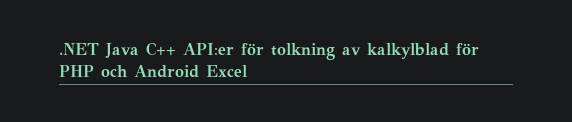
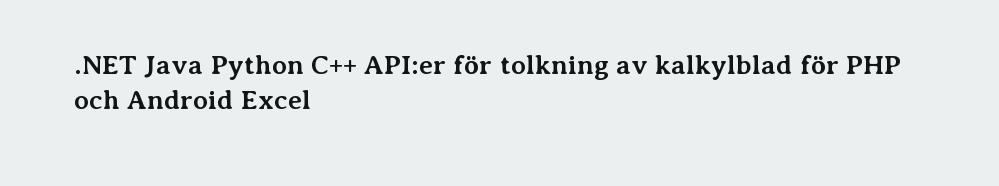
- .NET Java C++ API:er för tolkning av kalkylblad för PHP och Android Excel
+ .NET Java Python C++ API:er för tolkning av kalkylblad för PHP och Android Excel

